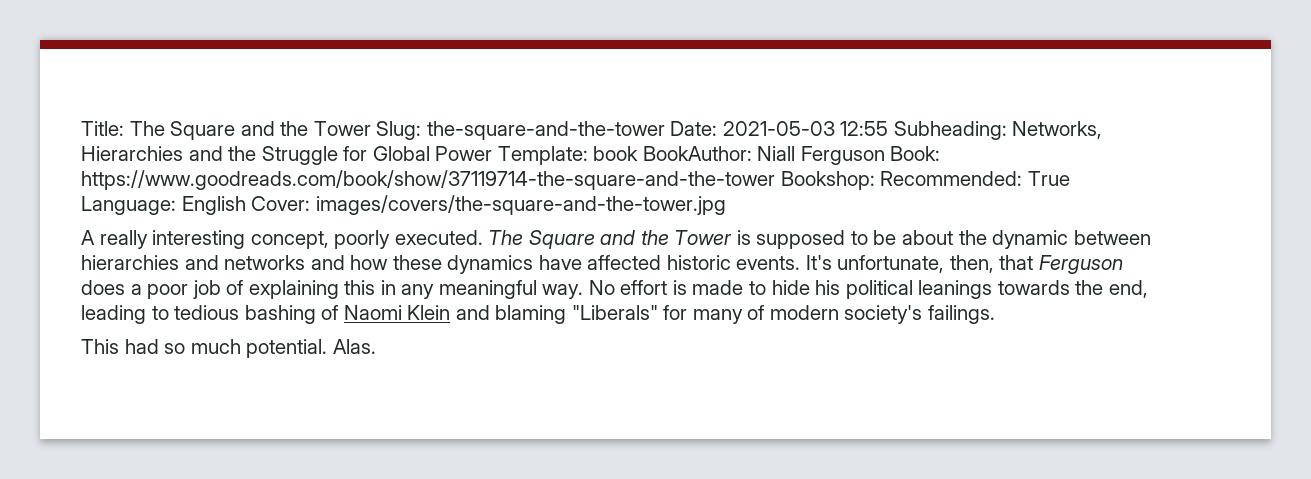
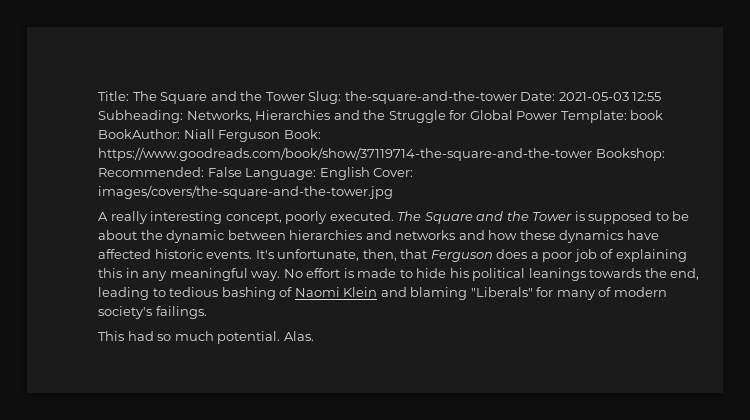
- Title: The Square and the Tower Slug: the-square-and-the-tower Date: 2021-05-03 12:55 Subheading: Networks, Hierarchies and the Struggle for Global Power Template: book BookAuthor: Niall Ferguson Book: https://www.goodreads.com/book/show/37119714-the-square-and-the-tower Bookshop: Recommended: True Language: English Cover: images/covers/the-square-and-the-tower.jpg
+ Title: The Square and the Tower Slug: the-square-and-the-tower Date: 2021-05-03 12:55 Subheading: Networks, Hierarchies and the Struggle for Global Power Template: book BookAuthor: Niall Ferguson Book: https://www.goodreads.com/book/show/37119714-the-square-and-the-tower Bookshop: Recommended: False Language: English Cover: images/covers/the-square-and-the-tower.jpg

